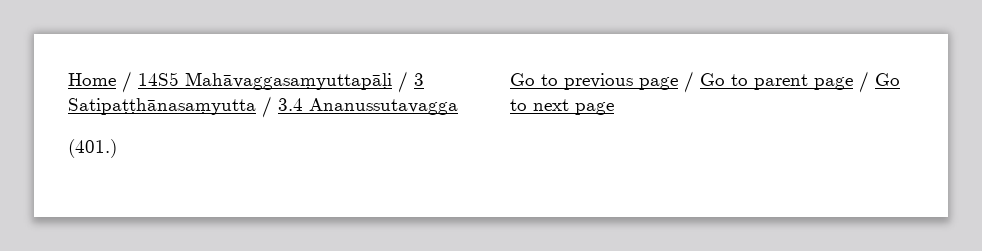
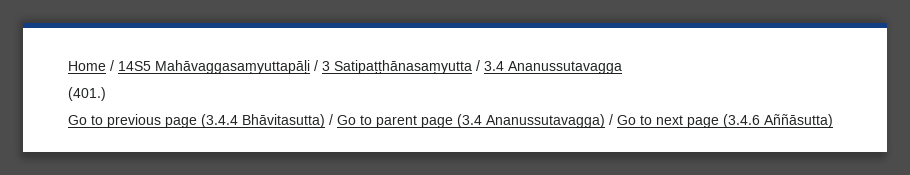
- Go to previous page / Go to parent page / Go to next page
+ Go to previous page (3.4.4 Bhāvitasutta) / Go to parent page (3.4 Ananussutavagga) / Go to next page (3.4.6 Aññāsutta)

